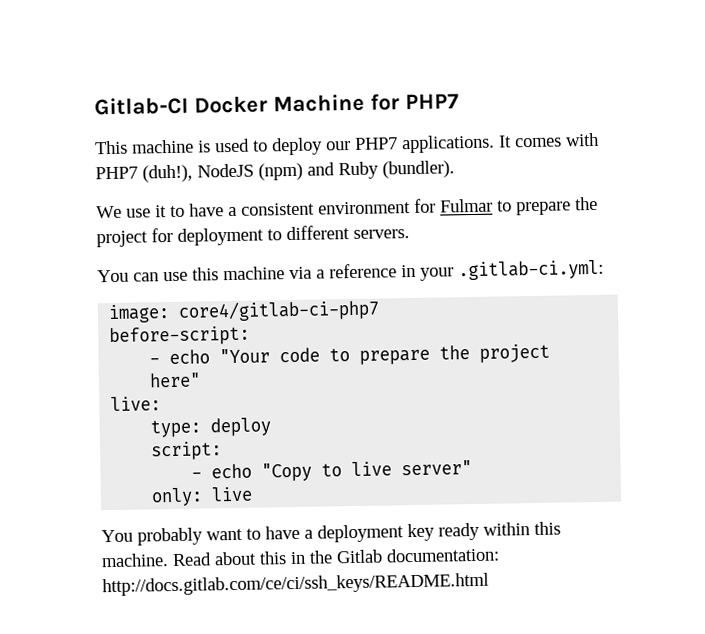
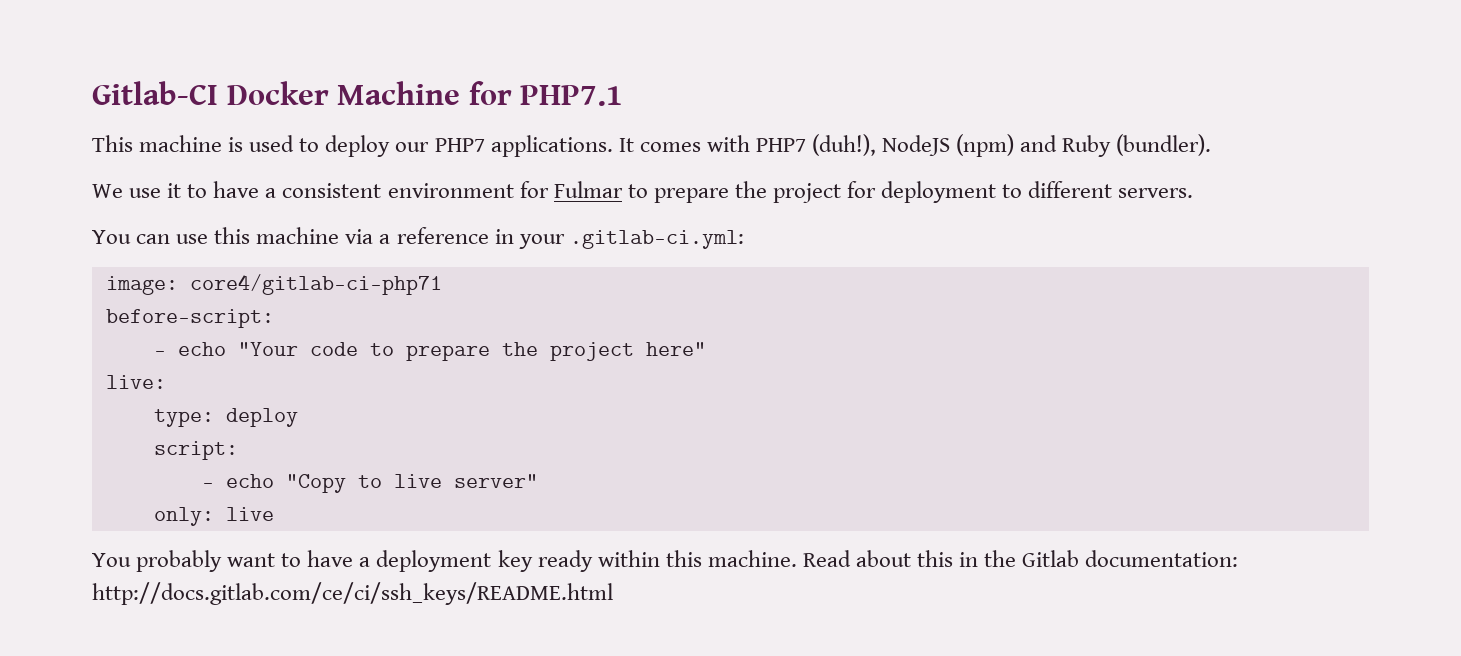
- Gitlab-CI Docker Machine for PHP7
+ Gitlab-CI Docker Machine for PHP7.1
- image: core4/gitlab-ci-php7
+ image: core4/gitlab-ci-php71

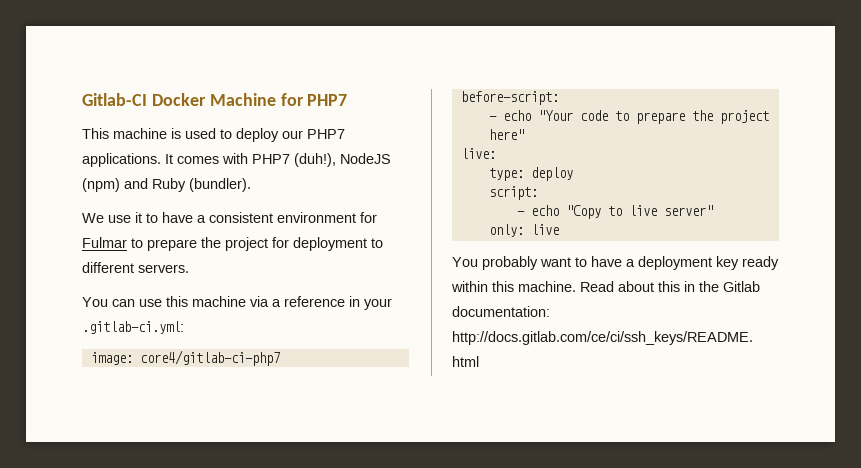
- Gitlab-CI Docker Machine for PHP7.1
+ Gitlab-CI Docker Machine for PHP7
- image: core4/gitlab-ci-php71
+ image: core4/gitlab-ci-php7

